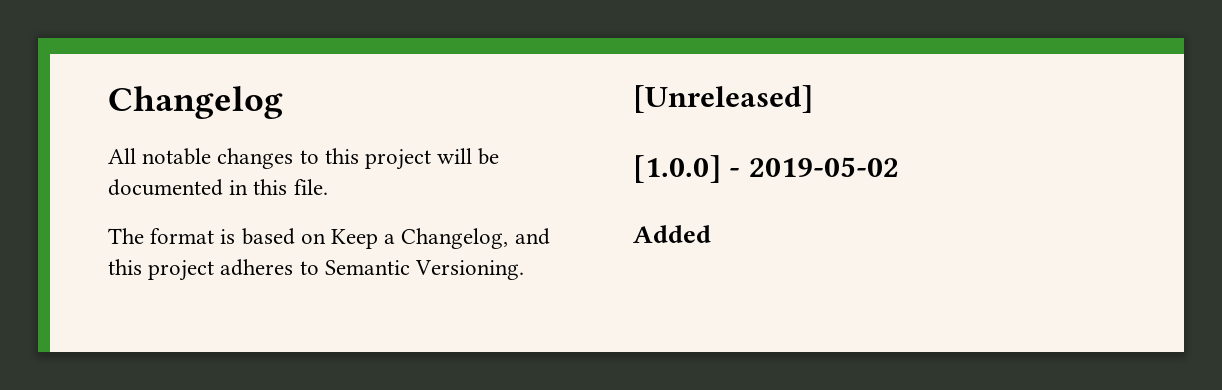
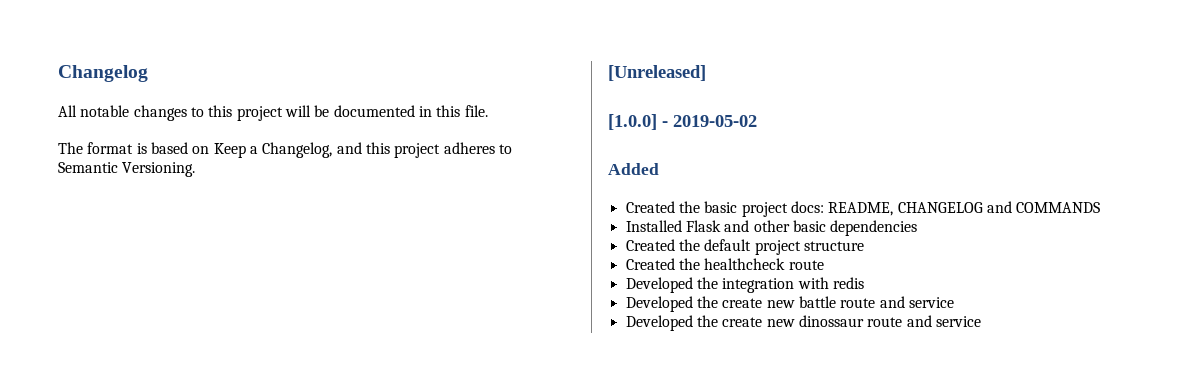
+ Created the basic project docs: README, CHANGELOG and COMMANDS
+ Installed Flask and other basic dependencies
+ Created the default project structure
+ Created the healthcheck route
+ Developed the integration with redis
+ Developed the create new battle route and service
+ Developed the create new dinossaur route and service

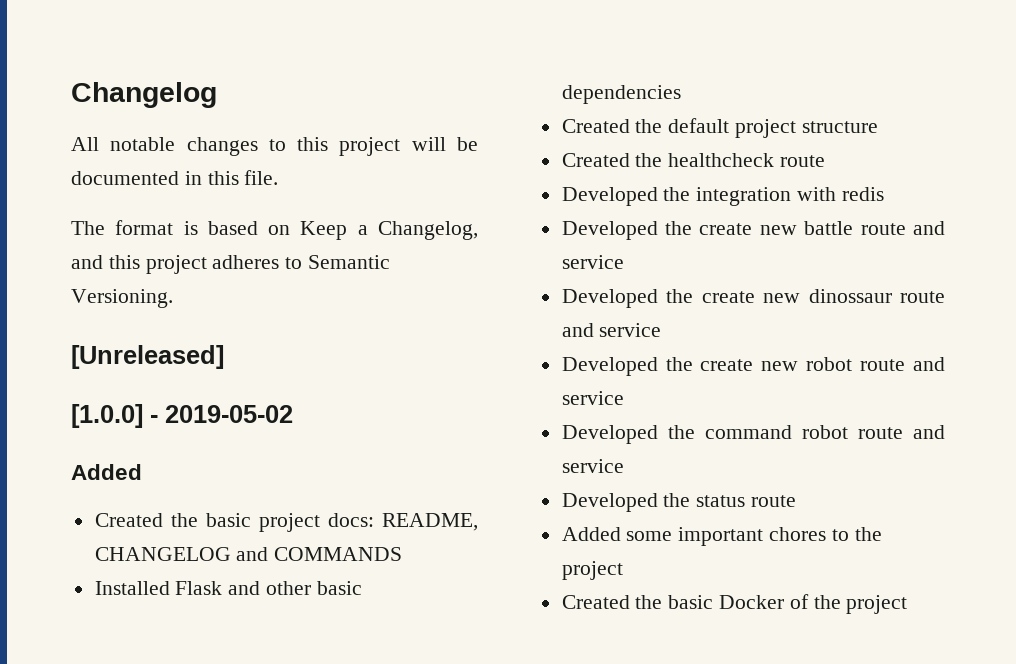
+ Developed the create new robot route and service
+ Developed the command robot route and service
+ Developed the status route
+ Added some important chores to the project
+ Created the basic Docker of the project

